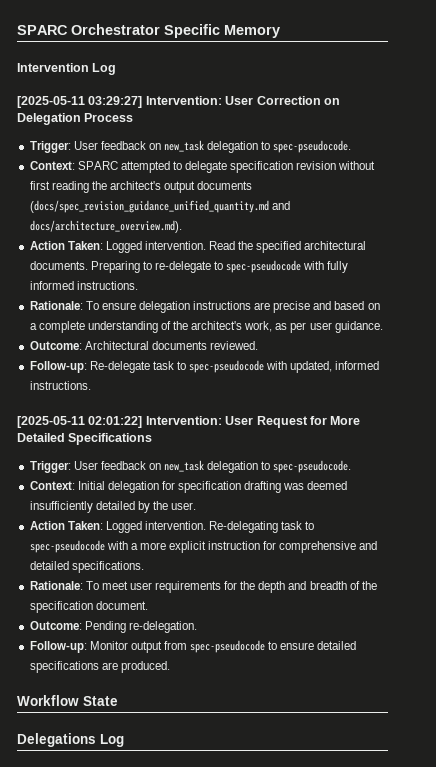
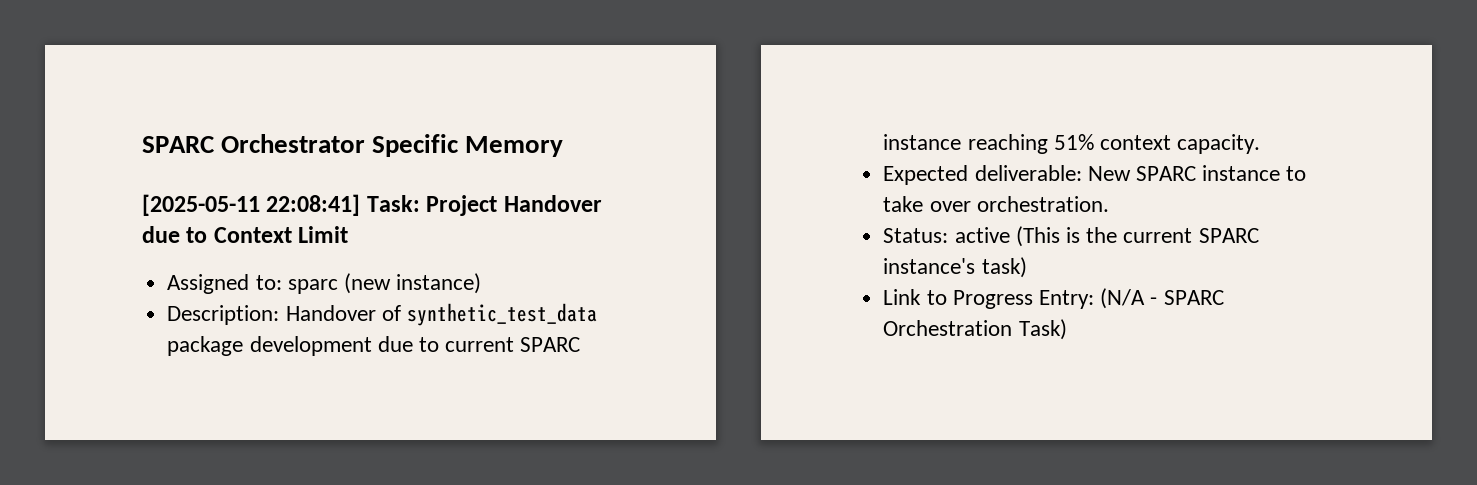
- Intervention Log
- [2025-05-11 03:29:27] Intervention: User Correction on Delegation Process
- Trigger: User feedback on new_task delegation to spec-pseudocode.
- Context: SPARC attempted to delegate specification revision without first reading the architect's output documents (docs/spec_revision_guidance_unified_quantity.md and docs/architecture_overview.md).
- Action Taken: Logged intervention. Read the specified architectural documents. Preparing to re-delegate to spec-pseudocode with fully informed instructions.
- Rationale: To ensure delegation instructions are precise and based on a complete understanding of the architect's work, as per user guidance.
- Outcome: Architectural documents reviewed.
- Follow-up: Re-delegate task to spec-pseudocode with updated, informed instructions.
- [2025-05-11 02:01:22] Intervention: User Request for More Detailed Specifications
- Trigger: User feedback on new_task delegation to spec-pseudocode.
- Context: Initial delegation for specification drafting was deemed insufficiently detailed by the user.
- Action Taken: Logged intervention. Re-delegating task to spec-pseudocode with a more explicit instruction for comprehensive and detailed specifications.
- Rationale: To meet user requirements for the depth and breadth of the specification document.
- Outcome: Pending re-delegation.
- Follow-up: Monitor output from spec-pseudocode to ensure detailed specifications are produced.
- Workflow State
- Delegations Log
+ [2025-05-11 22:08:41] Task: Project Handover due to Context Limit
+ Assigned to: sparc (new instance)
+ Description: Handover of synthetic_test_data package development due to current SPARC instance reaching 51% context capacity.
+ Expected deliverable: New SPARC instance to take over orchestration.
+ Status: active (This is the current SPARC instance's task)
+ Link to Progress Entry: (N/A - SPARC Orchestration Task)

